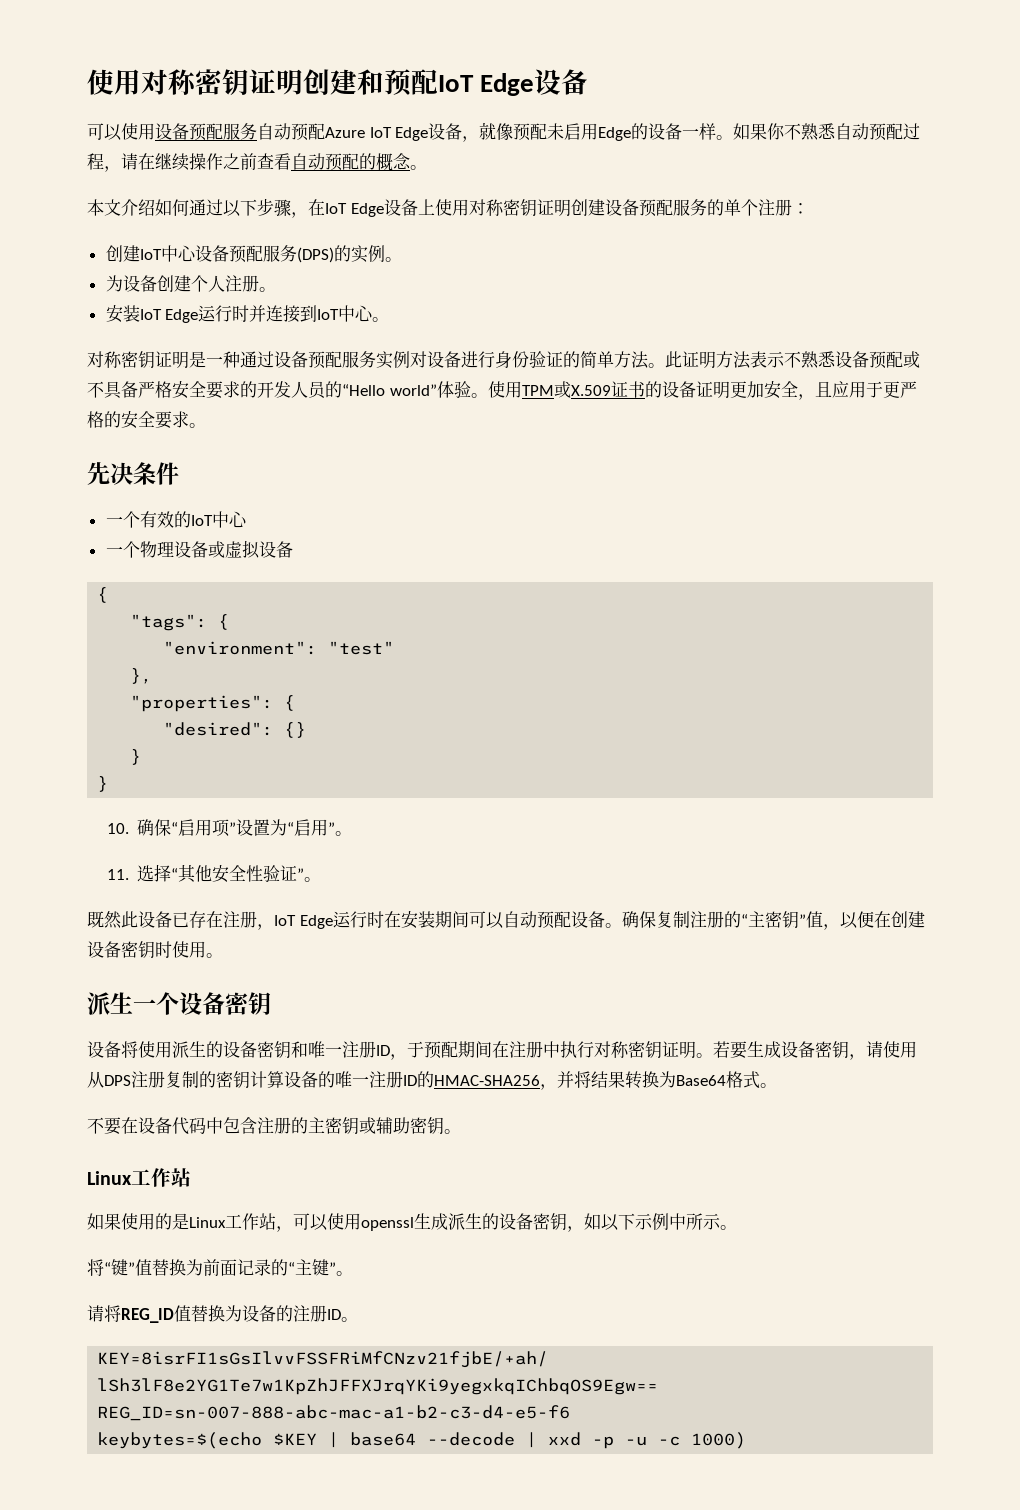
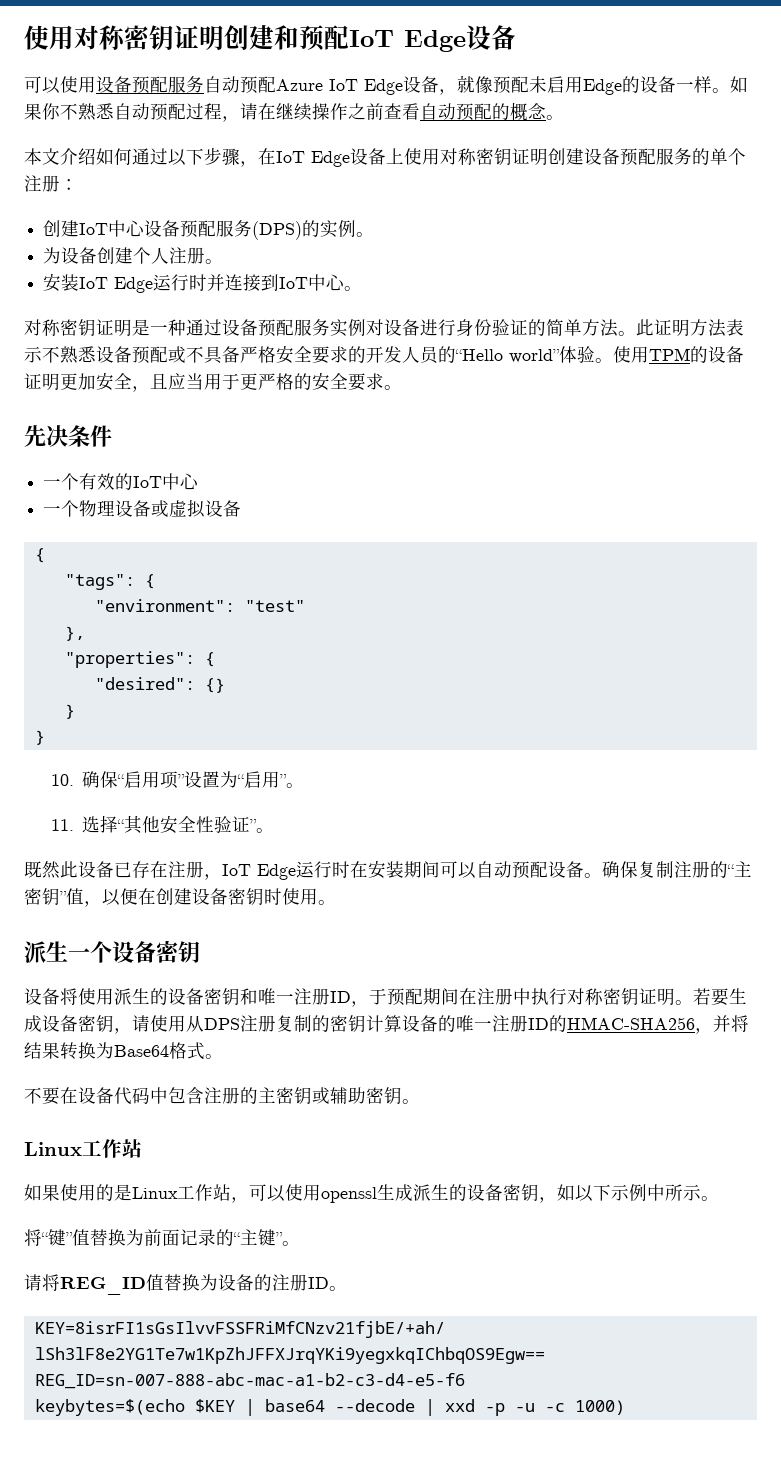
- 使用TPM或X.509证书的设备证明更加安全，且应用于更严格的安全要求。
+ 使用TPM的设备证明更加安全，且应当用于更严格的安全要求。

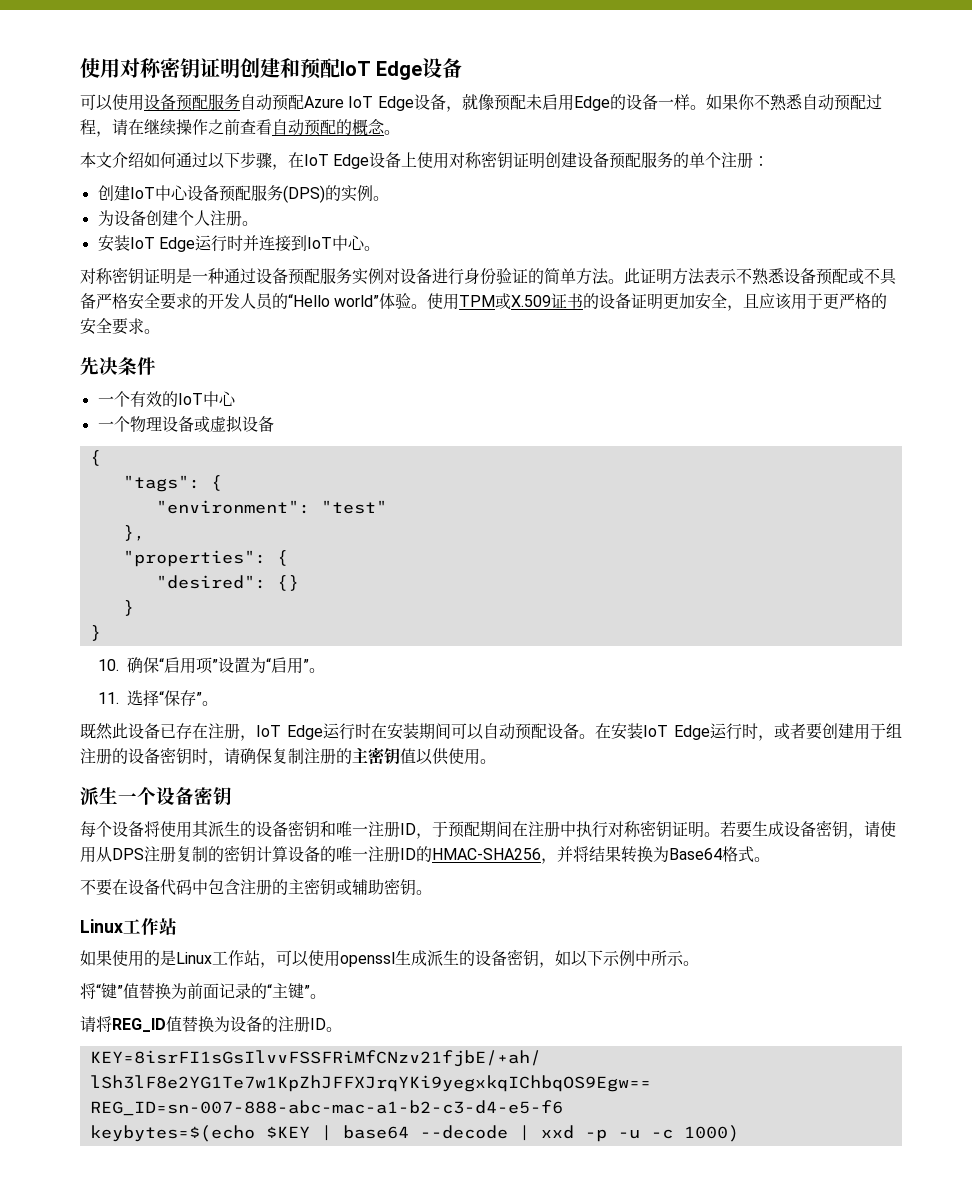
- 使用TPM的设备证明更加安全，且应当用于更严格的安全要求。
+ 使用TPM或X.509证书的设备证明更加安全，且应该用于更严格的安全要求。
- 11.选择“其他安全性验证”。
+ 11.选择“保存”。
- 确保复制注册的“主密钥”值，以便在创建设备密钥时使用。
+ 在安装IoT Edge运行时，或者要创建用于组注册的设备密钥时，请确保复制注册的主密钥值以供使用。
- 设备将使用派生的设备密钥和唯一注册ID，于预配期间在注册中执行对称密钥证明。
+ 每个设备将使用其派生的设备密钥和唯一注册ID，于预配期间在注册中执行对称密钥证明。

